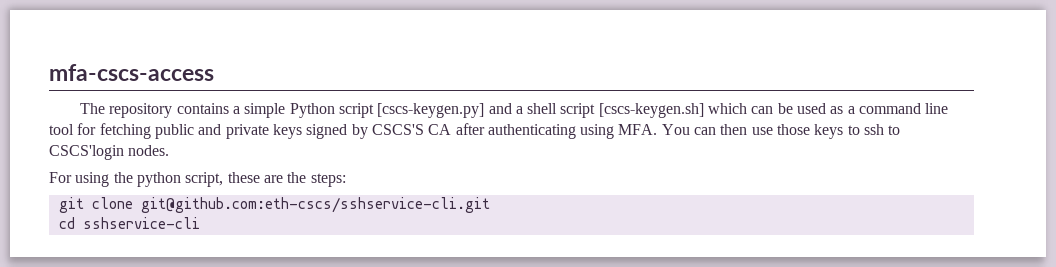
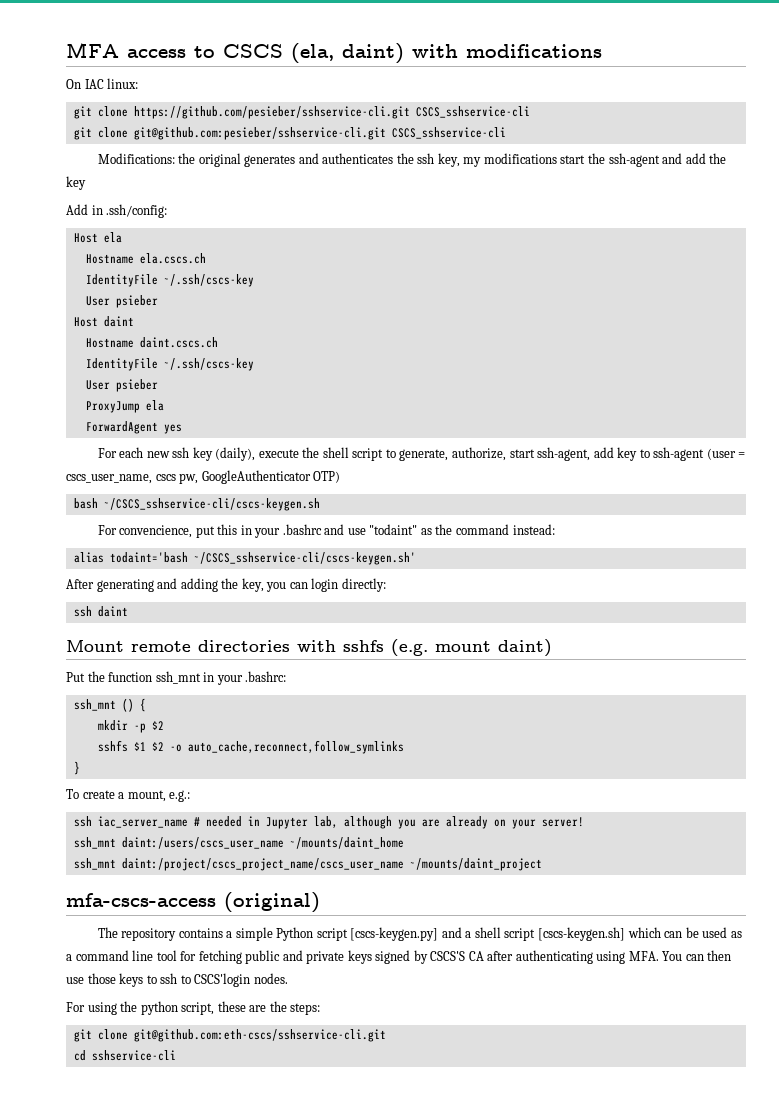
+ MFA access to CSCS (ela, daint) with modifications
+ On IAC linux:
+ git clone https://github.com/pesieber/sshservice-cli.git CSCS_sshservice-cli
+ git clone git@github.com:pesieber/sshservice-cli.git CSCS_sshservice-cli
+ Modifications: the original generates and authenticates the ssh key, my modifications start the ssh-agent and add the key
+ Add in .ssh/config:
+ Host ela
+ Hostname ela.cscs.ch
+ IdentityFile ~/.ssh/cscs-key
+ User psieber
+ Host daint
+ Hostname daint.cscs.ch
+ IdentityFile ~/.ssh/cscs-key
+ User psieber
+ ProxyJump ela
+ ForwardAgent yes
+ For each new ssh key (daily), execute the shell script to generate, authorize, start ssh-agent, add key to ssh-agent (user = cscs_user_name, cscs pw, GoogleAuthenticator OTP)
+ bash ~/CSCS_sshservice-cli/cscs-keygen.sh
+ For convencience, put this in your .bashrc and use "todaint" as the command instead:
+ alias todaint='bash ~/CSCS_sshservice-cli/cscs-keygen.sh'
+ After generating and adding the key, you can login directly:
+ ssh daint
+ Mount remote directories with sshfs (e.g. mount daint)
+ Put the function ssh_mnt in your .bashrc:
+ ssh_mnt () {
+ mkdir -p $2
+ sshfs $1 $2 -o auto_cache,reconnect,follow_symlinks
+ }
+ To create a mount, e.g.:
+ ssh iac_server_name # needed in Jupyter lab, although you are already on your server!
+ ssh_mnt daint:/users/cscs_user_name ~/mounts/daint_home
+ ssh_mnt daint:/project/cscs_project_name/cscs_user_name ~/mounts/daint_project
- mfa-cscs-access
+ mfa-cscs-access (original)

